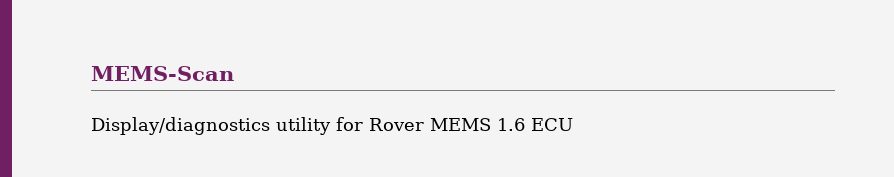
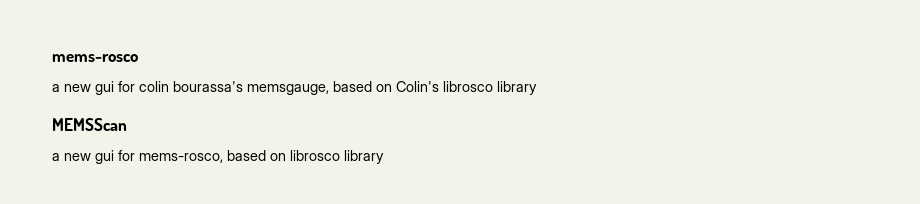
- MEMS-Scan
- Display/diagnostics utility for Rover MEMS 1.6 ECU
+ mems-rosco
+ a new gui for colin bourassa's memsgauge, based on Colin's librosco library
+ MEMSScan
+ a new gui for mems-rosco, based on librosco library

